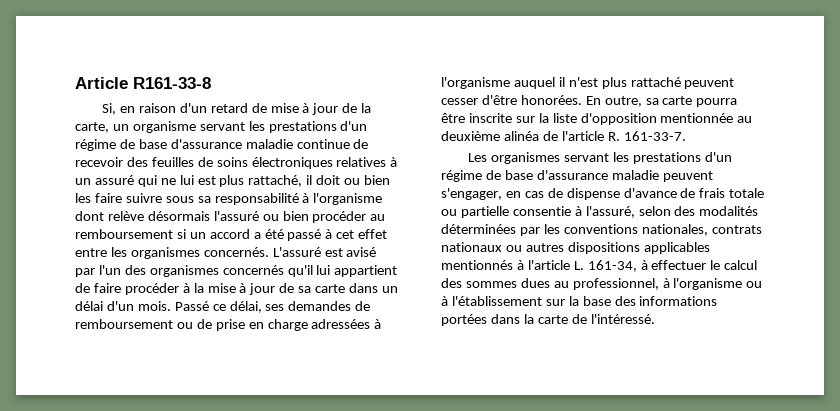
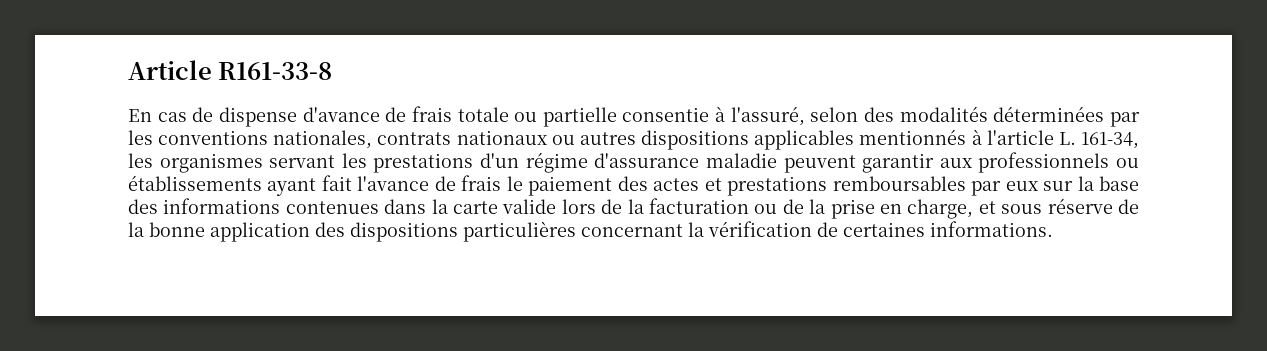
- Si, en raison d'un retard de mise à jour de la carte, un organisme servant les prestations d'un régime de base d'assurance maladie continue de recevoir des feuilles de soins électroniques relatives à un assuré qui ne lui est plus rattaché, il doit ou bien les faire suivre sous sa responsabilité à l'organisme dont relève désormais l'assuré ou bien procéder au remboursement si un accord a été passé à cet effet entre les organismes concernés. L'assuré est avisé par l'un des organismes concernés qu'il lui appartient de faire procéder à la mise à jour de sa carte dans un délai d'un mois. Passé ce délai, ses demandes de remboursement ou de prise en charge adressées à l'organisme auquel il n'est plus rattaché peuvent cesser d'être honorées. En outre, sa carte pourra être inscrite sur la liste d'opposition mentionnée au deuxième alinéa de l'article R. 161-33-7.
- Les organismes servant les prestations d'un régime de base d'assurance maladie peuvent s'engager, en cas de dispense d'avance de frais totale ou partielle consentie à l'assuré, selon des modalités déterminées par les conventions nationales, contrats nationaux ou autres dispositions applicables mentionnés à l'article L. 161-34, à effectuer le calcul des sommes dues au professionnel, à l'organisme ou à l'établissement sur la base des informations portées dans la carte de l'intéressé.
+ En cas de dispense d'avance de frais totale ou partielle consentie à l'assuré, selon des modalités déterminées par les conventions nationales, contrats nationaux ou autres dispositions applicables mentionnés à l'article L. 161-34, les organismes servant les prestations d'un régime d'assurance maladie peuvent garantir aux professionnels ou établissements ayant fait l'avance de frais le paiement des actes et prestations remboursables par eux sur la base des informations contenues dans la carte valide lors de la facturation ou de la prise en charge, et sous réserve de la bonne application des dispositions particulières concernant la vérification de certaines informations.

